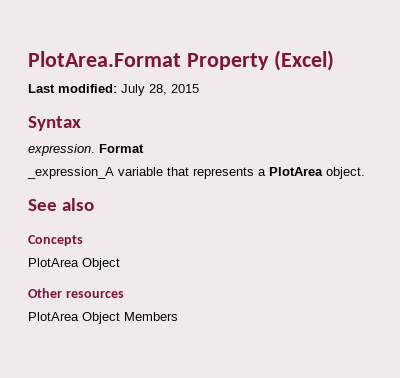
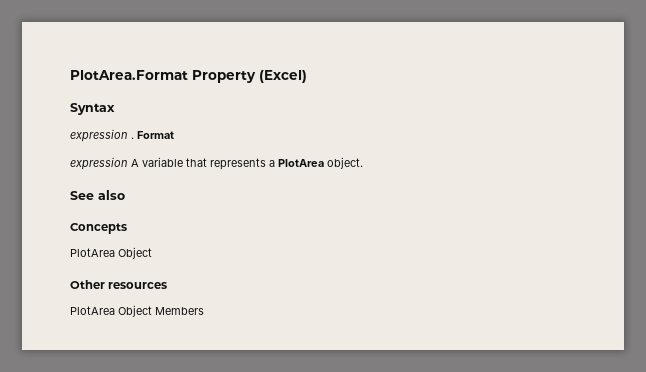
- Last modified: July 28, 2015
- expression.
+ expression .
- _expression_A variable that represents a PlotArea object.
+ expression A variable that represents a PlotArea object.

